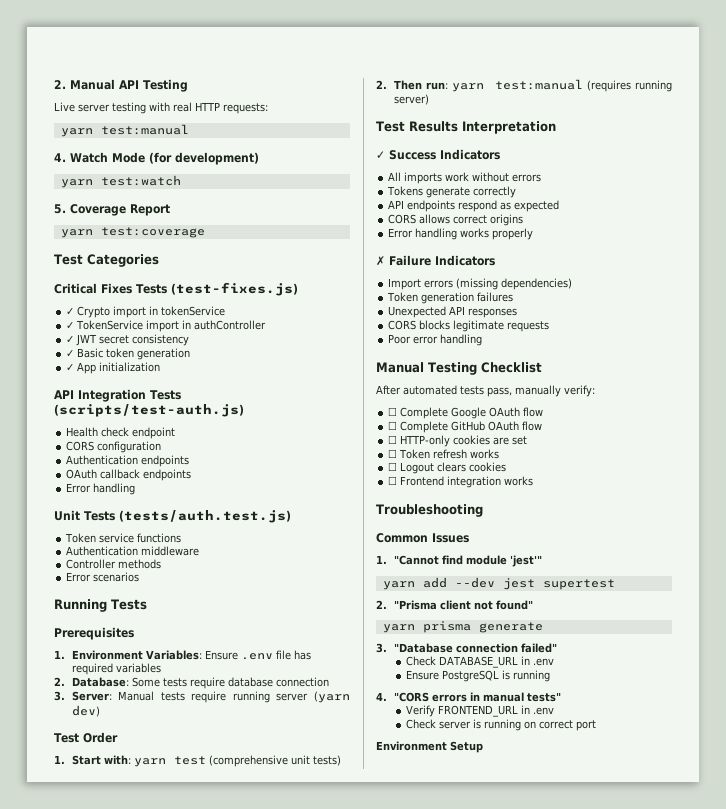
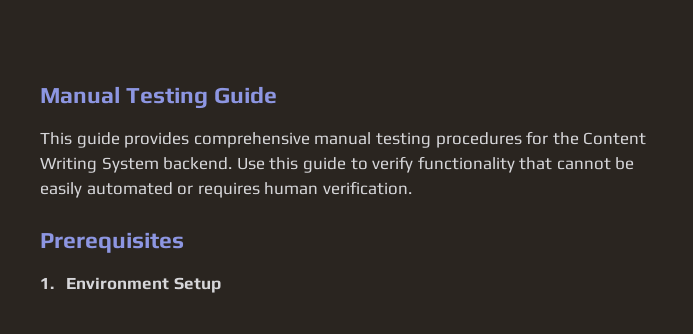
- 2. Manual API Testing
- Live server testing with real HTTP requests:
- yarn test:manual
- 4. Watch Mode (for development)
- yarn test:watch
- 5. Coverage Report
- yarn test:coverage
- Test Categories
- Critical Fixes Tests (test-fixes.js)
- ✓ Crypto import in tokenService
- ✓ TokenService import in authController
- ✓ JWT secret consistency
- ✓ Basic token generation
- ✓ App initialization
- API Integration Tests (scripts/test-auth.js)
- Health check endpoint
- CORS configuration
- Authentication endpoints
- OAuth callback endpoints
- Error handling
- Unit Tests (tests/auth.test.js)
- Token service functions
- Authentication middleware
- Controller methods
- Error scenarios
- Running Tests
+ Manual Testing Guide
+ This guide provides comprehensive manual testing procedures for the Content Writing System backend. Use this guide to verify functionality that cannot be easily automated or requires human verification.
  Prerequisites
- 1. Environment Variables: Ensure .env file has required variables
- 2. Database: Some tests require database connection
- 3. Server: Manual tests require running server (yarn dev)
- Test Order
- 1. Start with: yarn test (comprehensive unit tests)
- 2. Then run: yarn test:manual (requires running server)
- Test Results Interpretation
- ✓ Success Indicators
- All imports work without errors
- Tokens generate correctly
- API endpoints respond as expected
- CORS allows correct origins
- Error handling works properly
- ✗ Failure Indicators
- Import errors (missing dependencies)
- Token generation failures
- Unexpected API responses
- CORS blocks legitimate requests
- Poor error handling
- Manual Testing Checklist
- After automated tests pass, manually verify:
- ☐ Complete Google OAuth flow
- ☐ Complete GitHub OAuth flow
- ☐ HTTP-only cookies are set
- ☐ Token refresh works
- ☐ Logout clears cookies
- ☐ Frontend integration works
- Troubleshooting
- Common Issues
- 1. "Cannot find module 'jest'"
- yarn add --dev jest supertest
- 2. "Prisma client not found"
- yarn prisma generate
- 3. "Database connection failed"
- Check DATABASE_URL in .env
- Ensure PostgreSQL is running
- 4. "CORS errors in manual tests"
- Verify FRONTEND_URL in .env
- Check server is running on correct port
- Environment Setup
+ 1. Environment Setup

